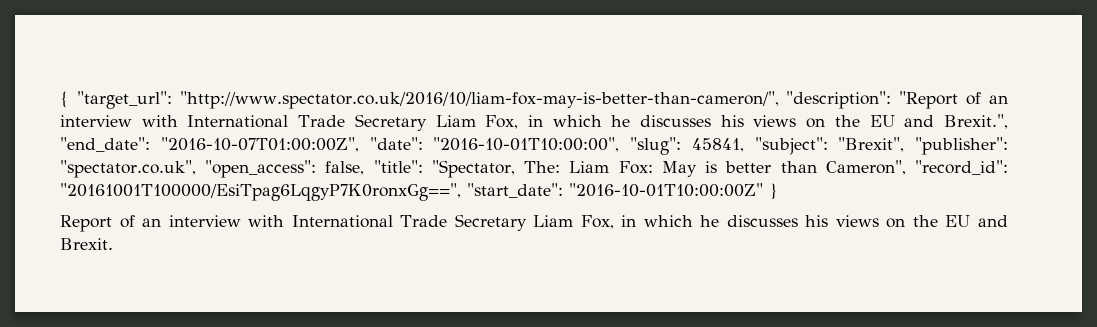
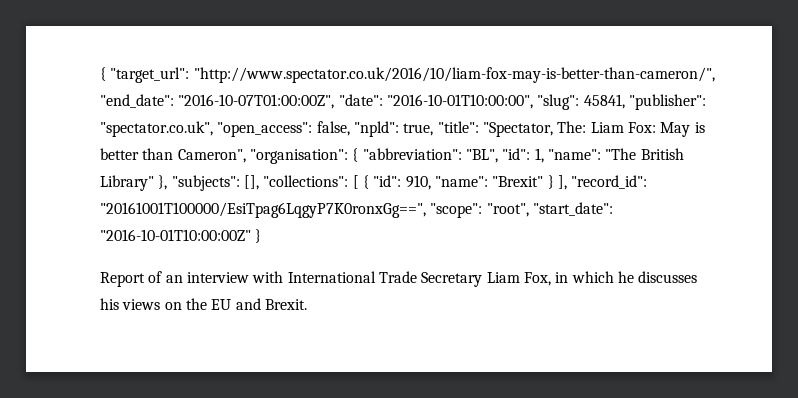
- { "target_url": "http://www.spectator.co.uk/2016/10/liam-fox-may-is-better-than-cameron/", "description": "Report of an interview with International Trade Secretary Liam Fox, in which he discusses his views on the EU and Brexit.", "end_date": "2016-10-07T01:00:00Z", "date": "2016-10-01T10:00:00", "slug": 45841, "subject": "Brexit", "publisher": "spectator.co.uk", "open_access": false, "title": "Spectator, The: Liam Fox: May is better than Cameron", "record_id": "20161001T100000/EsiTpag6LqgyP7K0ronxGg==", "start_date": "2016-10-01T10:00:00Z" }
+ { "target_url": "http://www.spectator.co.uk/2016/10/liam-fox-may-is-better-than-cameron/", "end_date": "2016-10-07T01:00:00Z", "date": "2016-10-01T10:00:00", "slug": 45841, "publisher": "spectator.co.uk", "open_access": false, "npld": true, "title": "Spectator, The: Liam Fox: May is better than Cameron", "organisation": { "abbreviation": "BL", "id": 1, "name": "The British Library" }, "subjects": [], "collections": [ { "id": 910, "name": "Brexit" } ], "record_id": "20161001T100000/EsiTpag6LqgyP7K0ronxGg==", "scope": "root", "start_date": "2016-10-01T10:00:00Z" }

